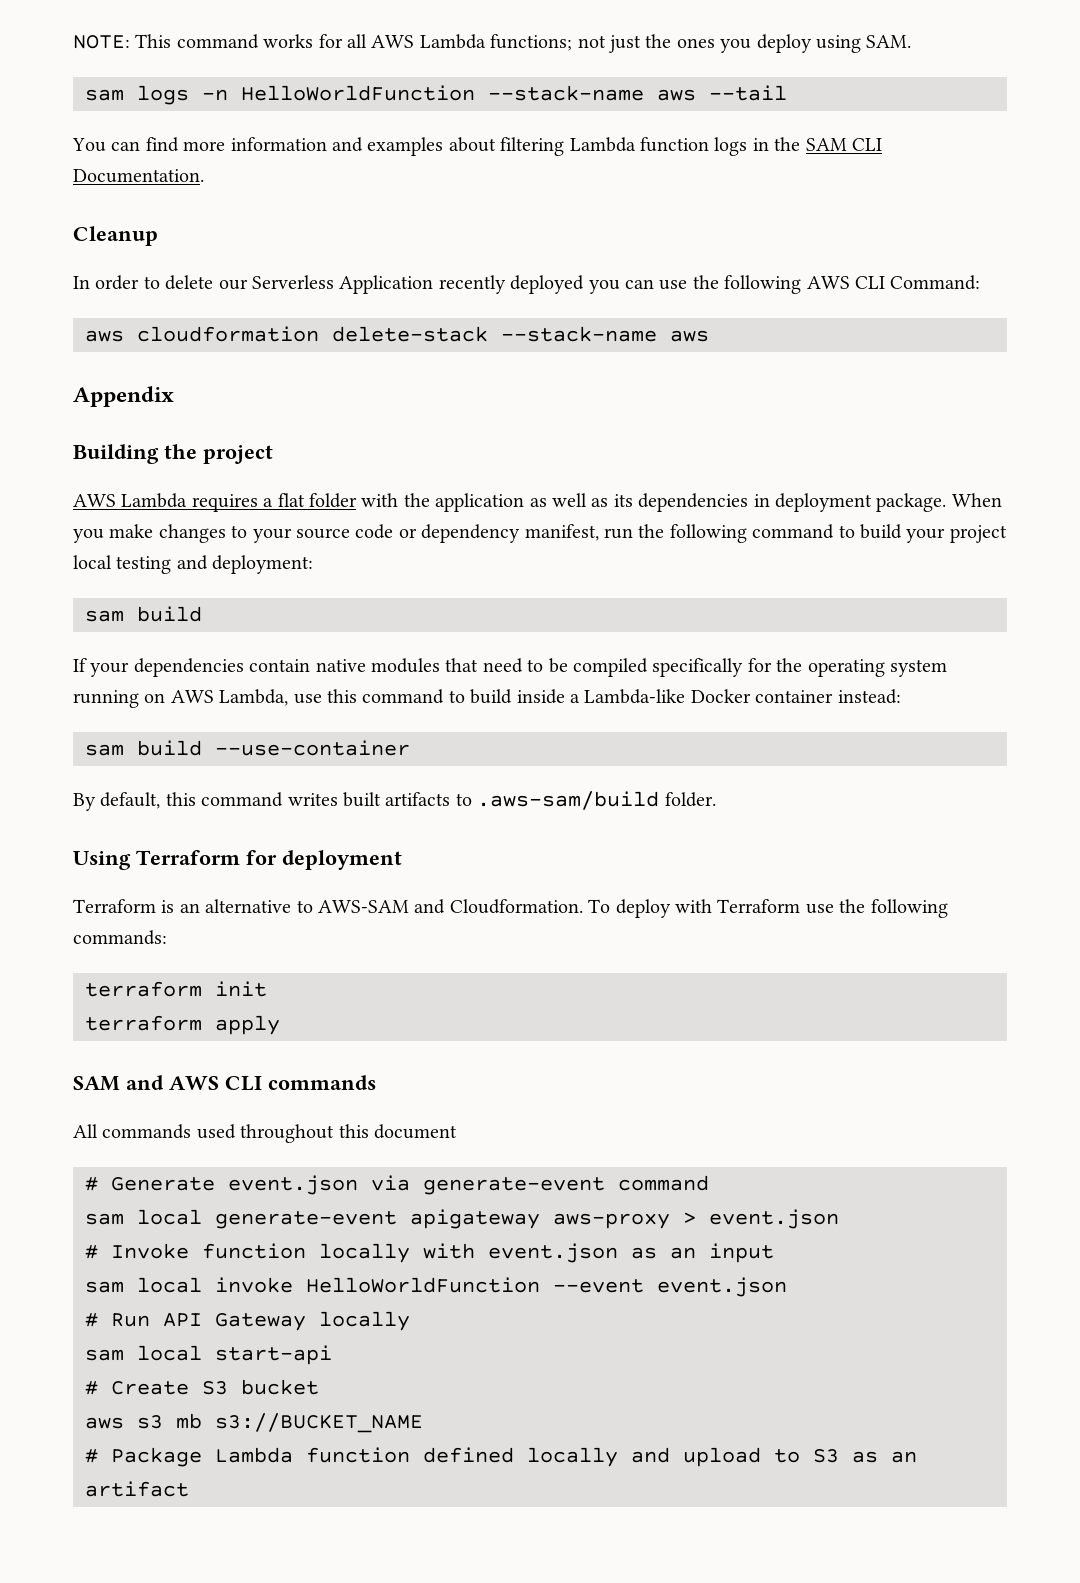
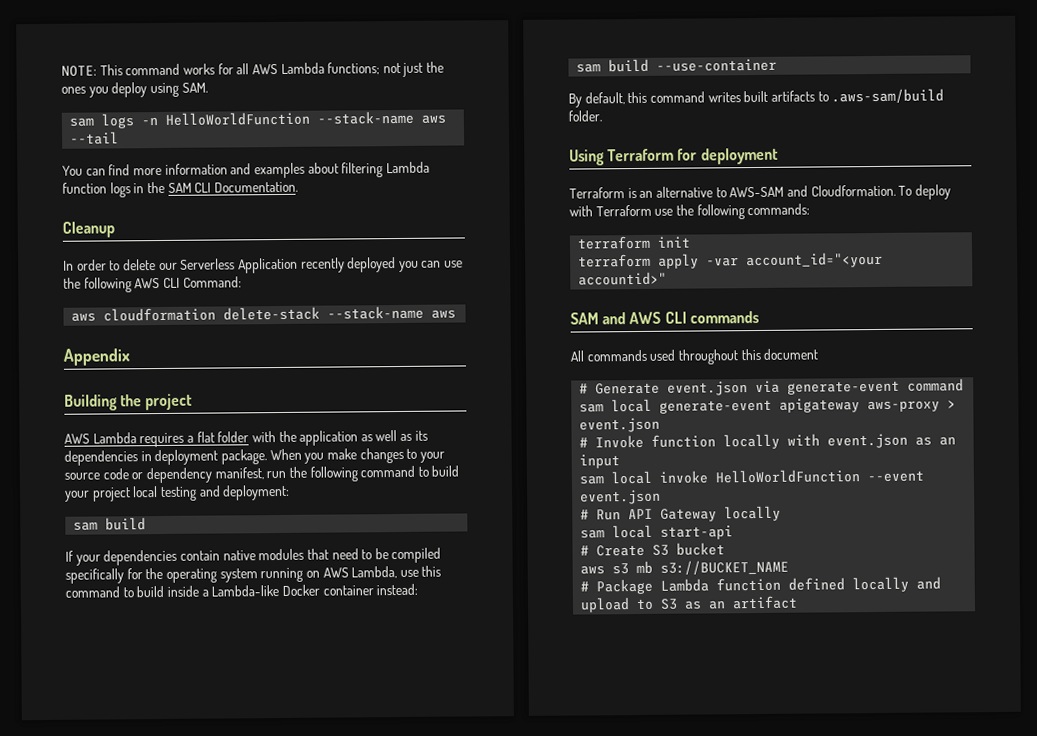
- terraform apply
+ terraform apply -var account_id="<your accountid>"

